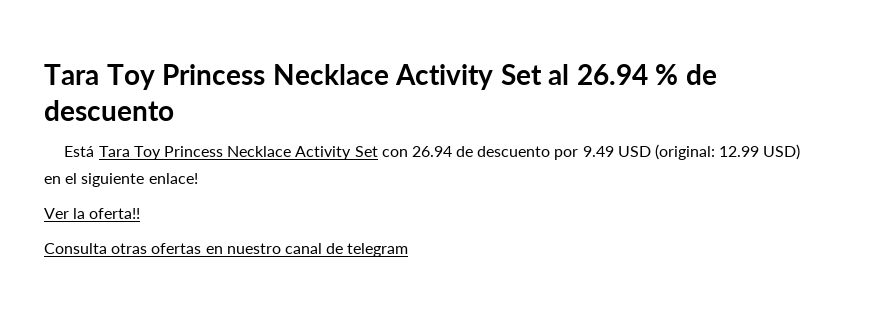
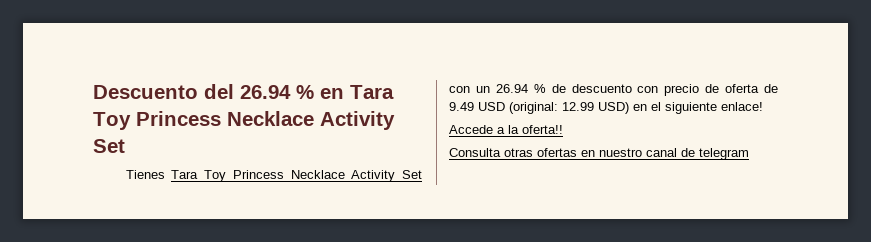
- Tara Toy Princess Necklace Activity Set al 26.94 % de descuento
- Está Tara Toy Princess Necklace Activity Set con 26.94 de descuento por 9.49 USD (original: 12.99 USD) en el siguiente enlace!
+ Descuento del 26.94 % en Tara Toy Princess Necklace Activity Set
+ Tienes Tara Toy Princess Necklace Activity Set con un 26.94 % de descuento con precio de oferta de 9.49 USD (original: 12.99 USD) en el siguiente enlace!
- Ver la oferta!!
+ Accede a la oferta!!

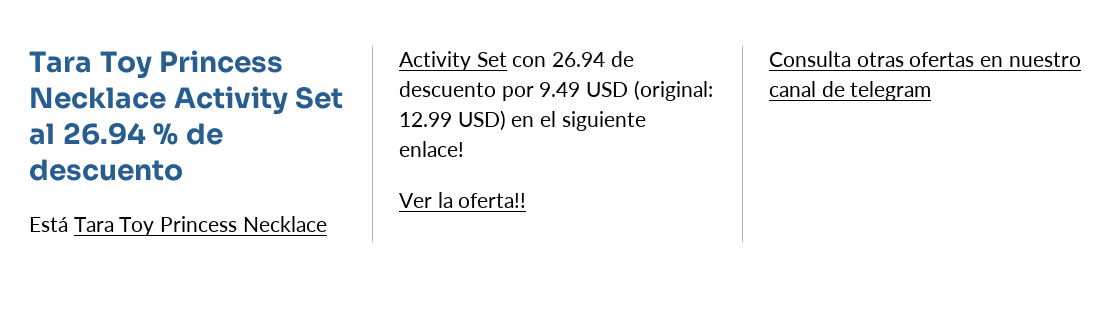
- Descuento del 26.94 % en Tara Toy Princess Necklace Activity Set
- Tienes Tara Toy Princess Necklace Activity Set con un 26.94 % de descuento con precio de oferta de 9.49 USD (original: 12.99 USD) en el siguiente enlace!
+ Tara Toy Princess Necklace Activity Set al 26.94 % de descuento
+ Está Tara Toy Princess Necklace Activity Set con 26.94 de descuento por 9.49 USD (original: 12.99 USD) en el siguiente enlace!
- Accede a la oferta!!
+ Ver la oferta!!

